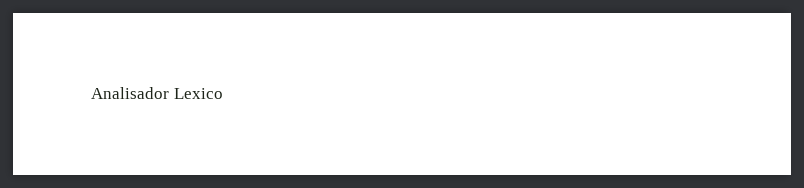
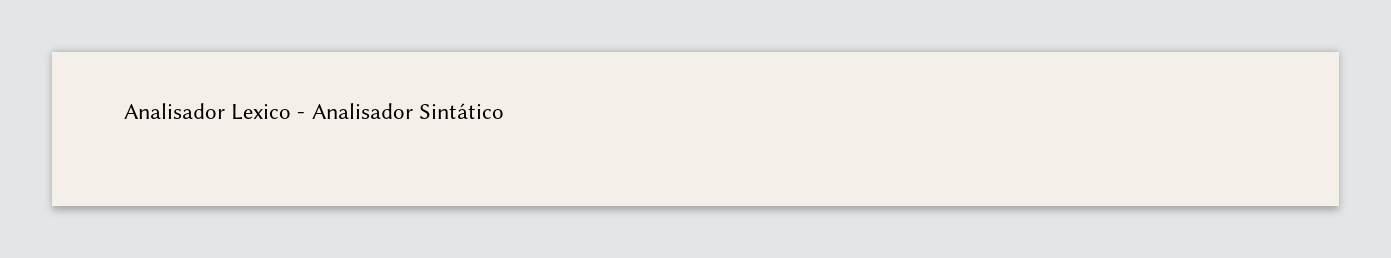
- Analisador Lexico
+ Analisador Lexico - Analisador Sintático

